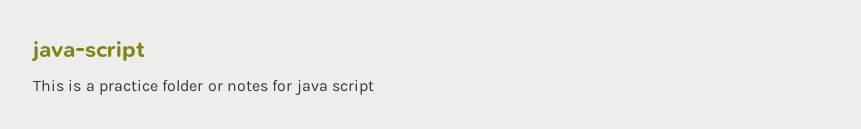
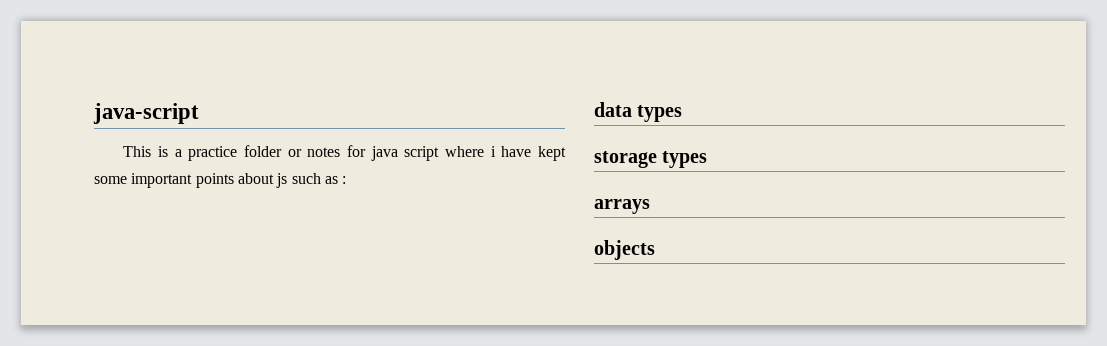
- This is a practice folder or notes for java script
+ This is a practice folder or notes for java script where i have kept some important points about js such as :
+ data types
+ storage types
+ arrays
+ objects

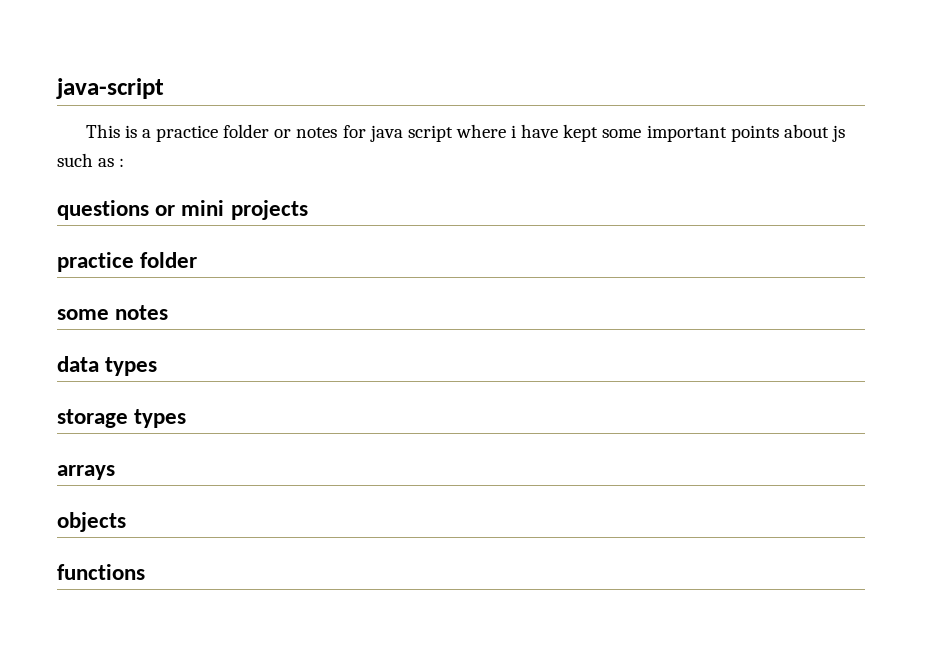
+ questions or mini projects
+ practice folder
+ some notes
+ functions

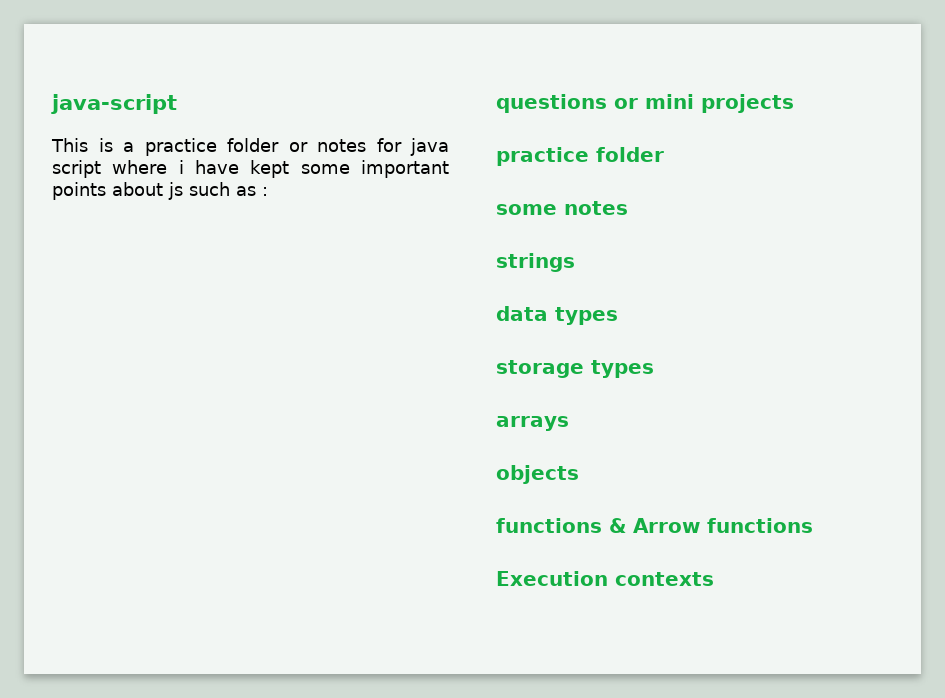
+ strings
- functions
+ functions & Arrow functions
+ Execution contexts

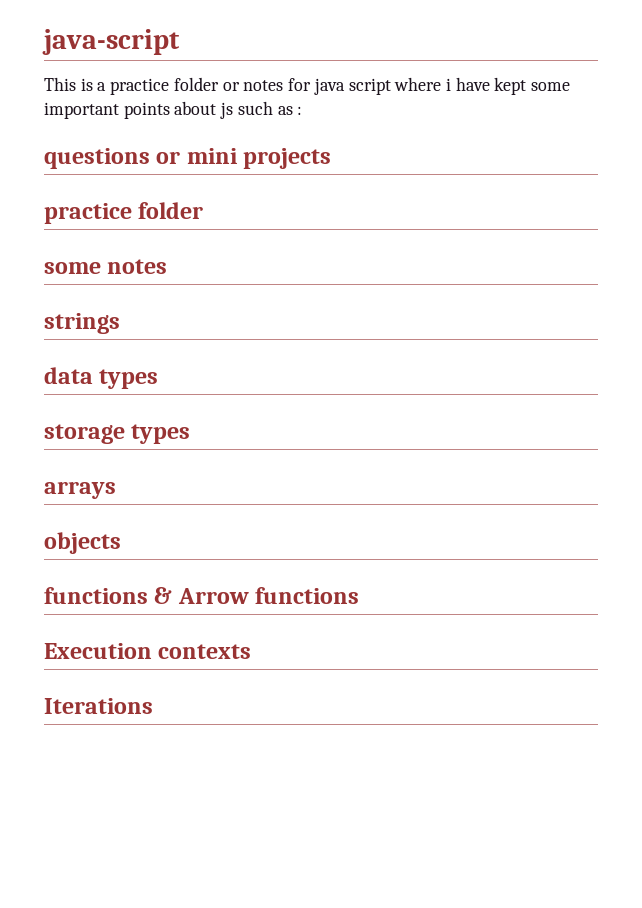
+ Iterations

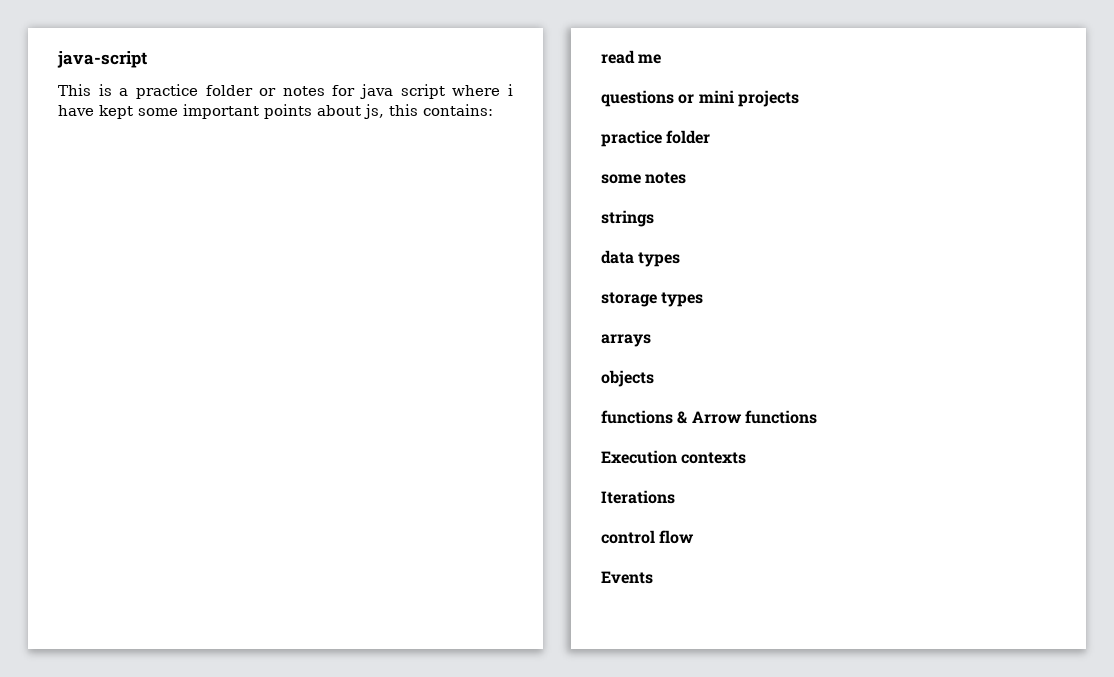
- This is a practice folder or notes for java script where i have kept some important points about js such as :
+ This is a practice folder or notes for java script where i have kept some important points about js, this contains:
+ read me
+ control flow
+ Events

